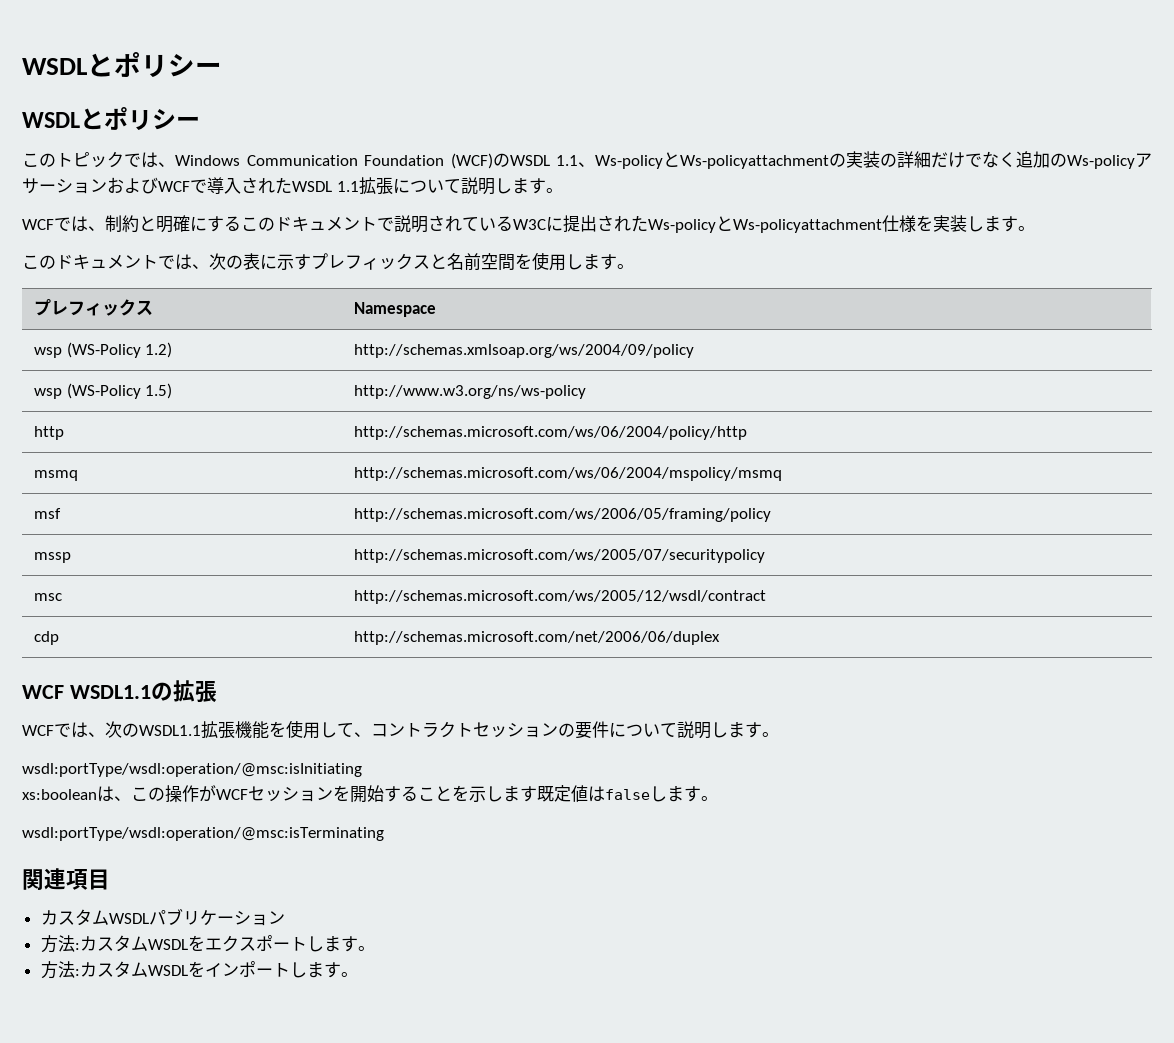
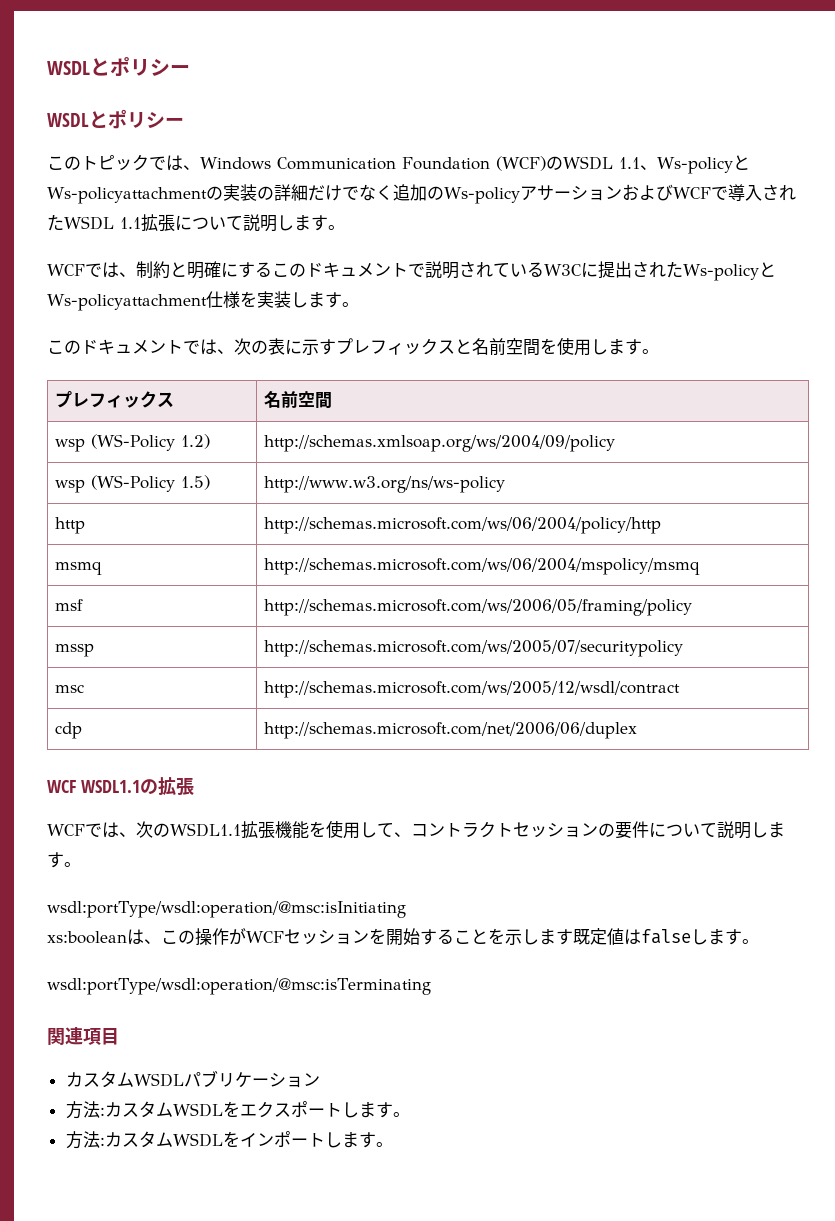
- プレフィックス | Namespace
+ プレフィックス | 名前空間

